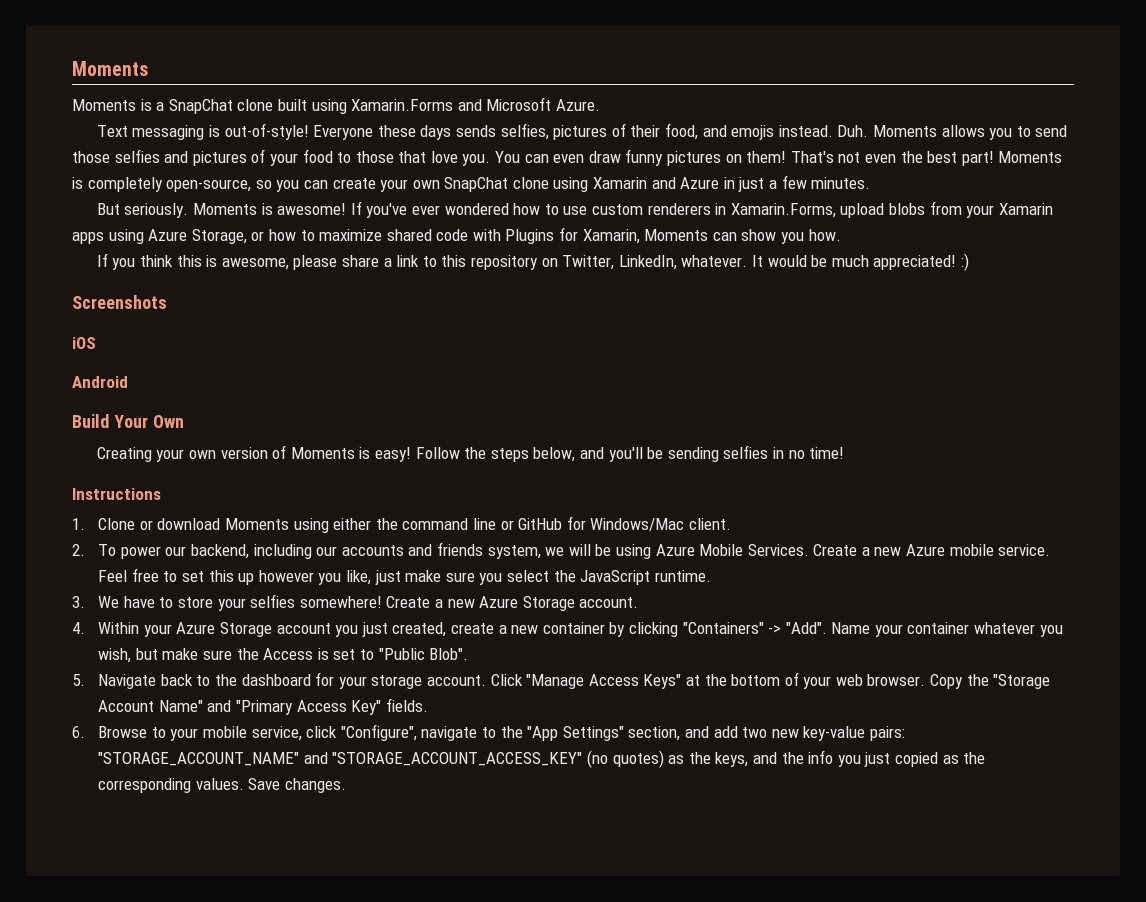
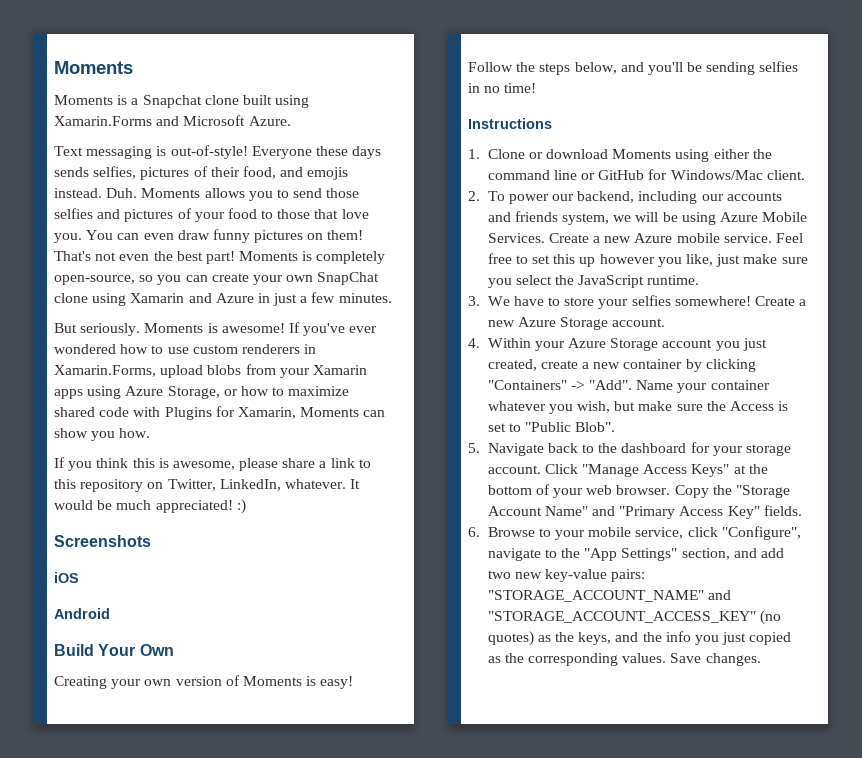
- Moments is a SnapChat clone built using Xamarin.Forms and Microsoft Azure.
+ Moments is a Snapchat clone built using Xamarin.Forms and Microsoft Azure.

